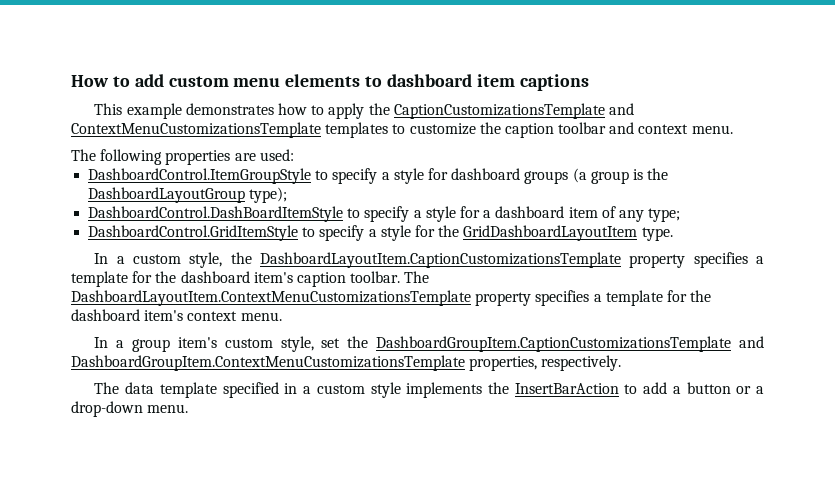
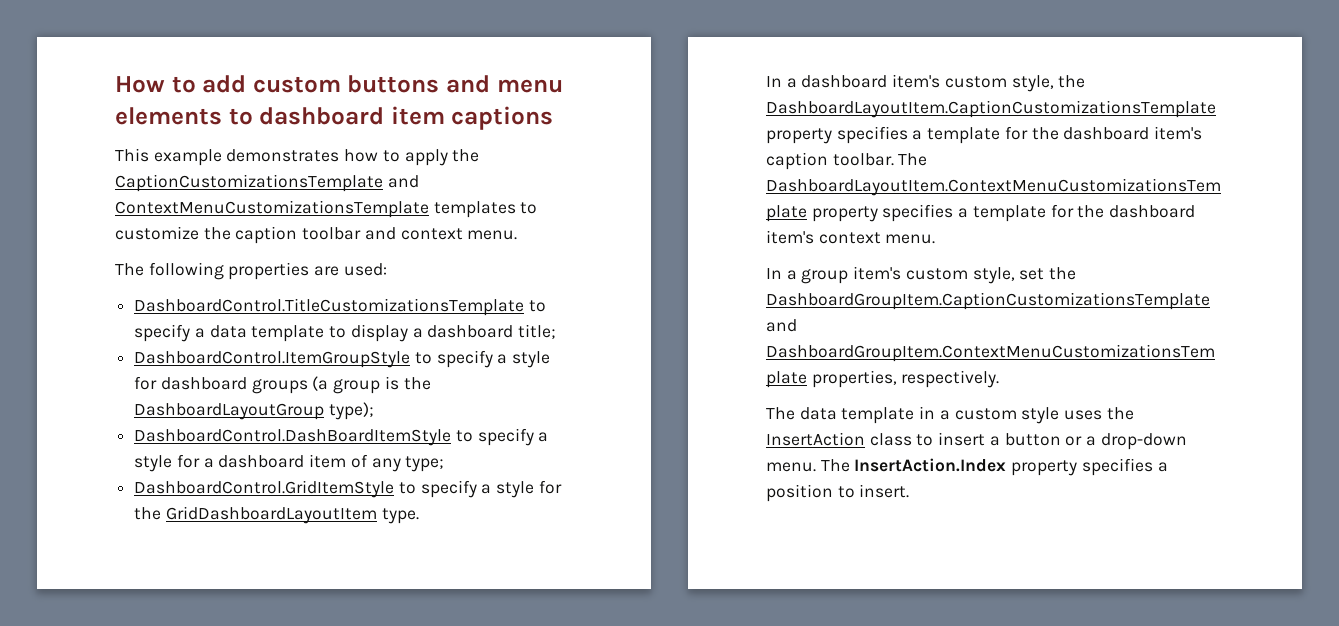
- How to add custom menu elements to dashboard item captions
+ How to add custom buttons and menu elements to dashboard item captions
+ DashboardControl.TitleCustomizationsTemplate to specify a data template to display a dashboard title;
- In a custom style, the DashboardLayoutItem.CaptionCustomizationsTemplate property specifies a template for the dashboard item's caption toolbar.
+ In a dashboard item's custom style, the DashboardLayoutItem.CaptionCustomizationsTemplate property specifies a template for the dashboard item's caption toolbar.
- The data template specified in a custom style implements the InsertBarAction to add a button or a drop-down menu.
+ The data template in a custom style uses the InsertAction class to insert a button or a drop-down menu.
+ The InsertAction.Index property specifies a position to insert.

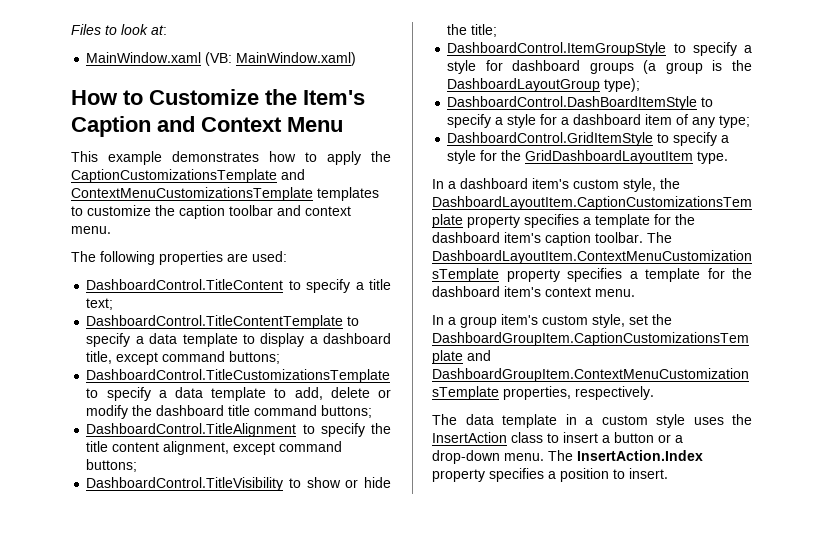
- How to add custom buttons and menu elements to dashboard item captions
+ Files to look at:
+ MainWindow.xaml (VB: MainWindow.xaml)
+ How to Customize the Item's Caption and Context Menu
- DashboardControl.TitleCustomizationsTemplate to specify a data template to display a dashboard title;
+ DashboardControl.TitleContent to specify a title text;
+ DashboardControl.TitleContentTemplate to specify a data template to display a dashboard title, except command buttons;
+ DashboardControl.TitleCustomizationsTemplate to specify a data template to add, delete or modify the dashboard title command buttons;
+ DashboardControl.TitleAlignment to specify the title content alignment, except command buttons;
+ DashboardControl.TitleVisibility to show or hide the title;

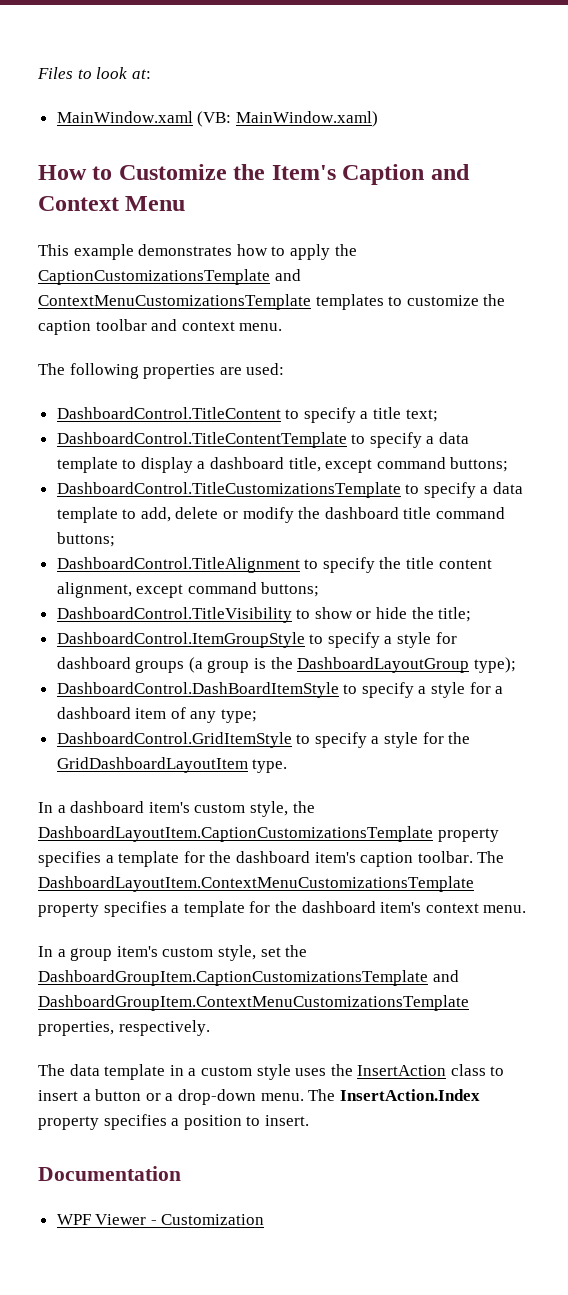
+ Documentation
+ WPF Viewer - Customization

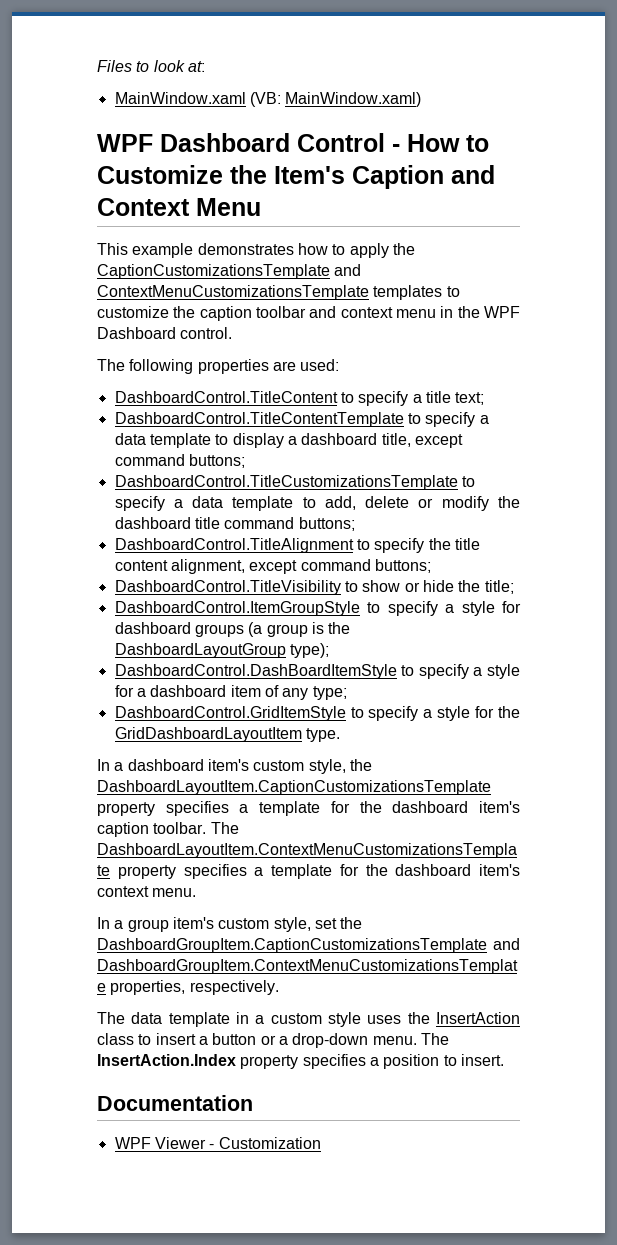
- How to Customize the Item's Caption and Context Menu
+ WPF Dashboard Control - How to Customize the Item's Caption and Context Menu
- This example demonstrates how to apply the CaptionCustomizationsTemplate and ContextMenuCustomizationsTemplate templates to customize the caption toolbar and context menu.
+ This example demonstrates how to apply the CaptionCustomizationsTemplate and ContextMenuCustomizationsTemplate templates to customize the caption toolbar and context menu in the WPF Dashboard control.

